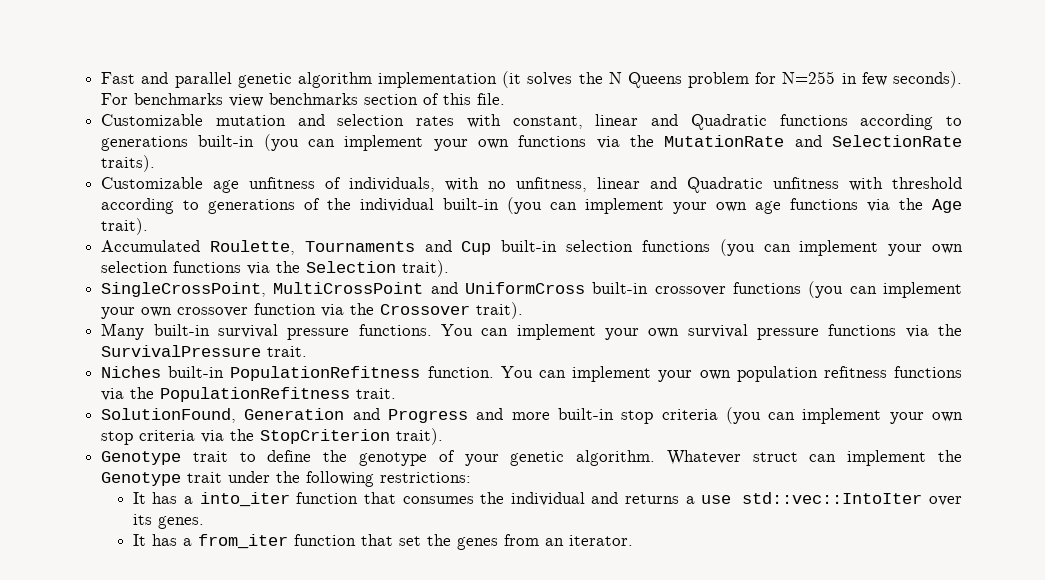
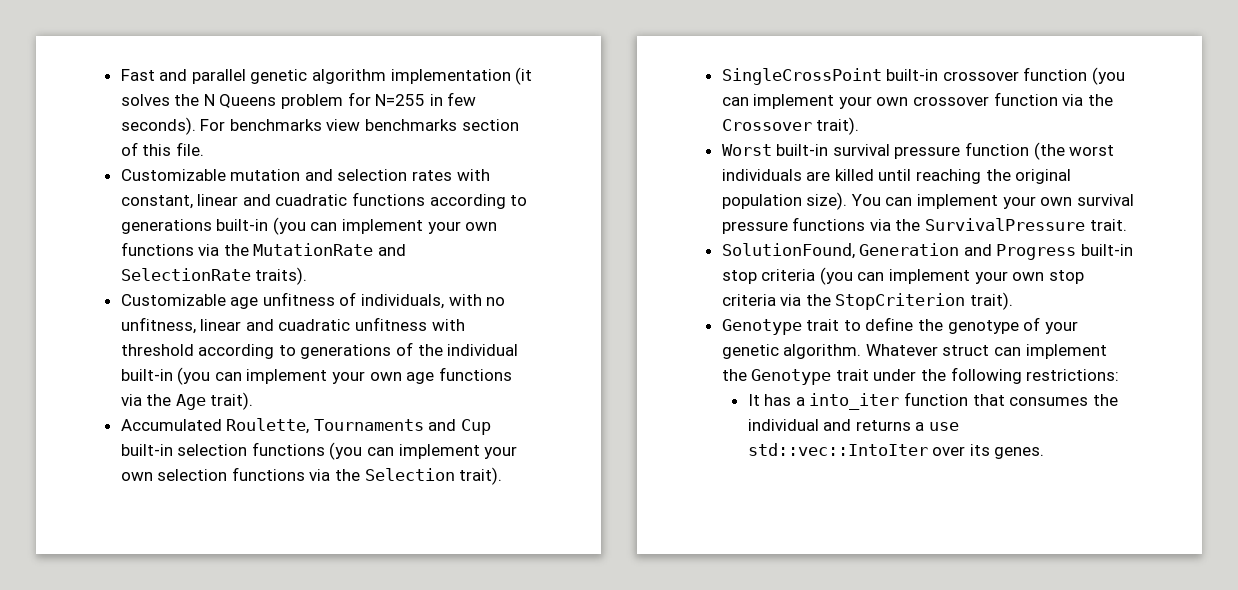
- Customizable mutation and selection rates with constant, linear and Quadratic functions according to generations built-in (you can implement your own functions via the MutationRate and SelectionRate traits).
+ Customizable mutation and selection rates with constant, linear and cuadratic functions according to generations built-in (you can implement your own functions via the MutationRate and SelectionRate traits).
- Customizable age unfitness of individuals, with no unfitness, linear and Quadratic unfitness with threshold according to generations of the individual built-in (you can implement your own age functions via the Age trait).
+ Customizable age unfitness of individuals, with no unfitness, linear and cuadratic unfitness with threshold according to generations of the individual built-in (you can implement your own age functions via the Age trait).
- SingleCrossPoint, MultiCrossPoint and UniformCross built-in crossover functions (you can implement your own crossover function via the Crossover trait).
+ SingleCrossPoint built-in crossover function (you can implement your own crossover function via the Crossover trait).
- Many built-in survival pressure functions.
+ Worst built-in survival pressure function (the worst individuals are killed until reaching the original population size).
- Niches built-in PopulationRefitness function. You can implement your own population refitness functions via the PopulationRefitness trait.
- SolutionFound, Generation and Progress and more built-in stop criteria (you can implement your own stop criteria via the StopCriterion trait).
+ SolutionFound, Generation and Progress built-in stop criteria (you can implement your own stop criteria via the StopCriterion trait).
- It has a from_iter function that set the genes from an iterator.

